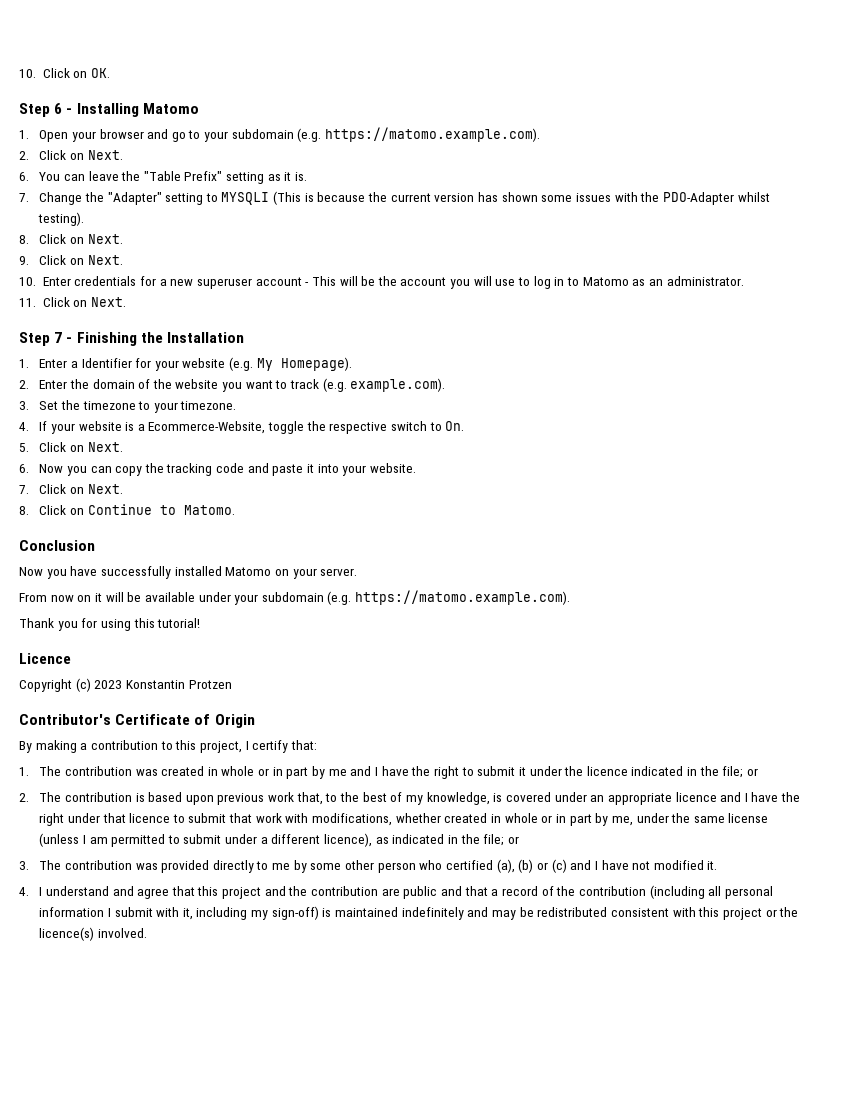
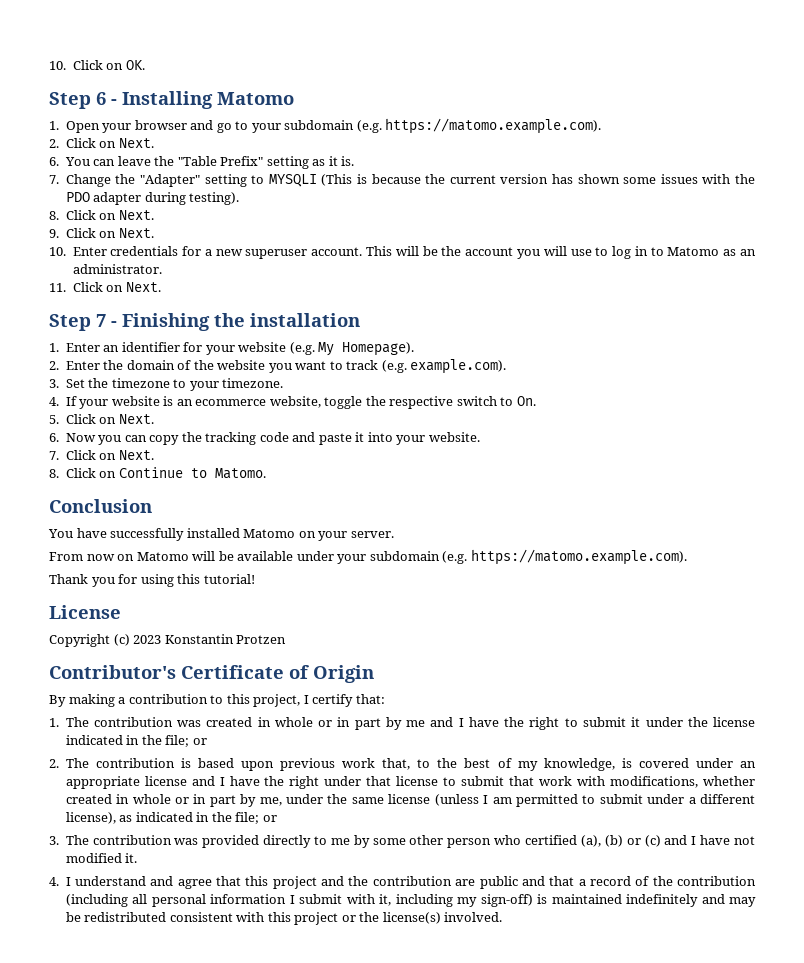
- 7. Change the "Adapter" setting to MYSQLI (This is because the current version has shown some issues with the PDO-Adapter whilst testing).
+ 7. Change the "Adapter" setting to MYSQLI (This is because the current version has shown some issues with the PDO adapter during testing).
- 10. Enter credentials for a new superuser account - This will be the account you will use to log in to Matomo as an administrator.
+ 10. Enter credentials for a new superuser account. This will be the account you will use to log in to Matomo as an administrator.
- Step 7 - Finishing the Installation
+ Step 7 - Finishing the installation
- 1. Enter a Identifier for your website (e.g. My Homepage).
+ 1. Enter an identifier for your website (e.g. My Homepage).
- 4. If your website is a Ecommerce-Website, toggle the respective switch to On.
+ 4. If your website is an ecommerce website, toggle the respective switch to On.
- Now you have successfully installed Matomo on your server.
+ You have successfully installed Matomo on your server.
- From now on it will be available under your subdomain (e.g. https://matomo.example.com).
+ From now on Matomo will be available under your subdomain (e.g. https://matomo.example.com).
- Licence
+ License
- 1. The contribution was created in whole or in part by me and I have the right to submit it under the licence indicated in the file; or
+ 1. The contribution was created in whole or in part by me and I have the right to submit it under the license indicated in the file; or
- 2. The contribution is based upon previous work that, to the best of my knowledge, is covered under an appropriate licence and I have the right under that licence to submit that work with modifications, whether created in whole or in part by me, under the same license (unless I am permitted to submit under a different licence), as indicated in the file;
+ 2. The contribution is based upon previous work that, to the best of my knowledge, is covered under an appropriate license and I have the right under that license to submit that work with modifications, whether created in whole or in part by me, under the same license (unless I am permitted to submit under a different license), as indicated in the file;
- 4. I understand and agree that this project and the contribution are public and that a record of the contribution (including all personal information I submit with it, including my sign-off) is maintained indefinitely and may be redistributed consistent with this project or the licence(s) involved.
+ 4. I understand and agree that this project and the contribution are public and that a record of the contribution (including all personal information I submit with it, including my sign-off) is maintained indefinitely and may be redistributed consistent with this project or the license(s) involved.

